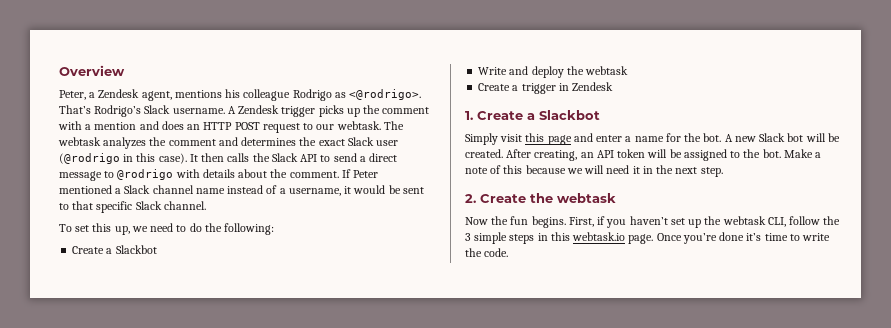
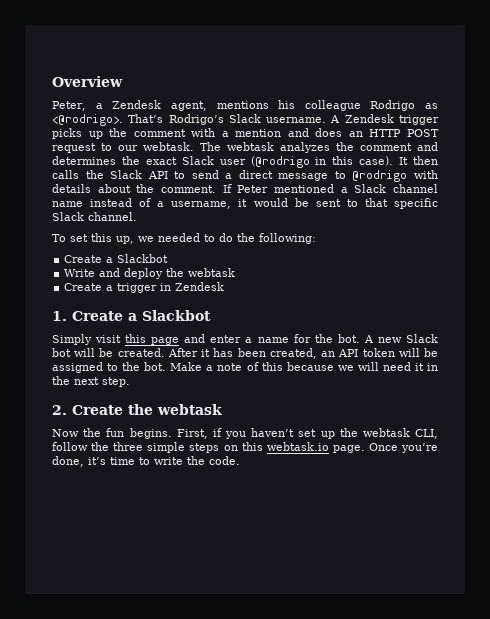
- To set this up, we need to do the following:
+ To set this up, we needed to do the following:
- After creating, an API token will be assigned to the bot.
+ After it has been created, an API token will be assigned to the bot.
- First, if you haven’t set up the webtask CLI, follow the 3 simple steps in this webtask.io page.
+ First, if you haven’t set up the webtask CLI, follow the three simple steps on this webtask.io page.
- Once you’re done it’s time to write the code.
+ Once you’re done, it’s time to write the code.

